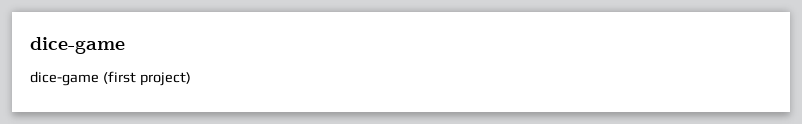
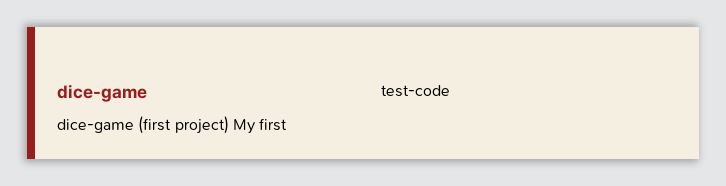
- dice-game (first project)
+ dice-game (first project) My first test-code

